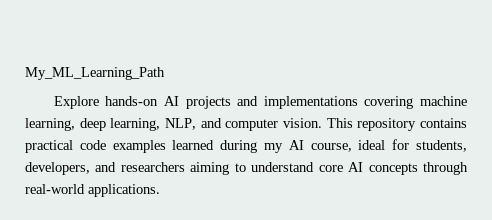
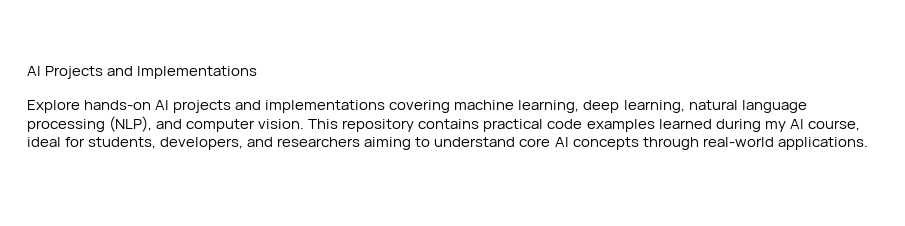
- My_ML_Learning_Path
+ AI Projects and Implementations
- Explore hands-on AI projects and implementations covering machine learning, deep learning, NLP, and computer vision.
+ Explore hands-on AI projects and implementations covering machine learning, deep learning, natural language processing (NLP), and computer vision.

